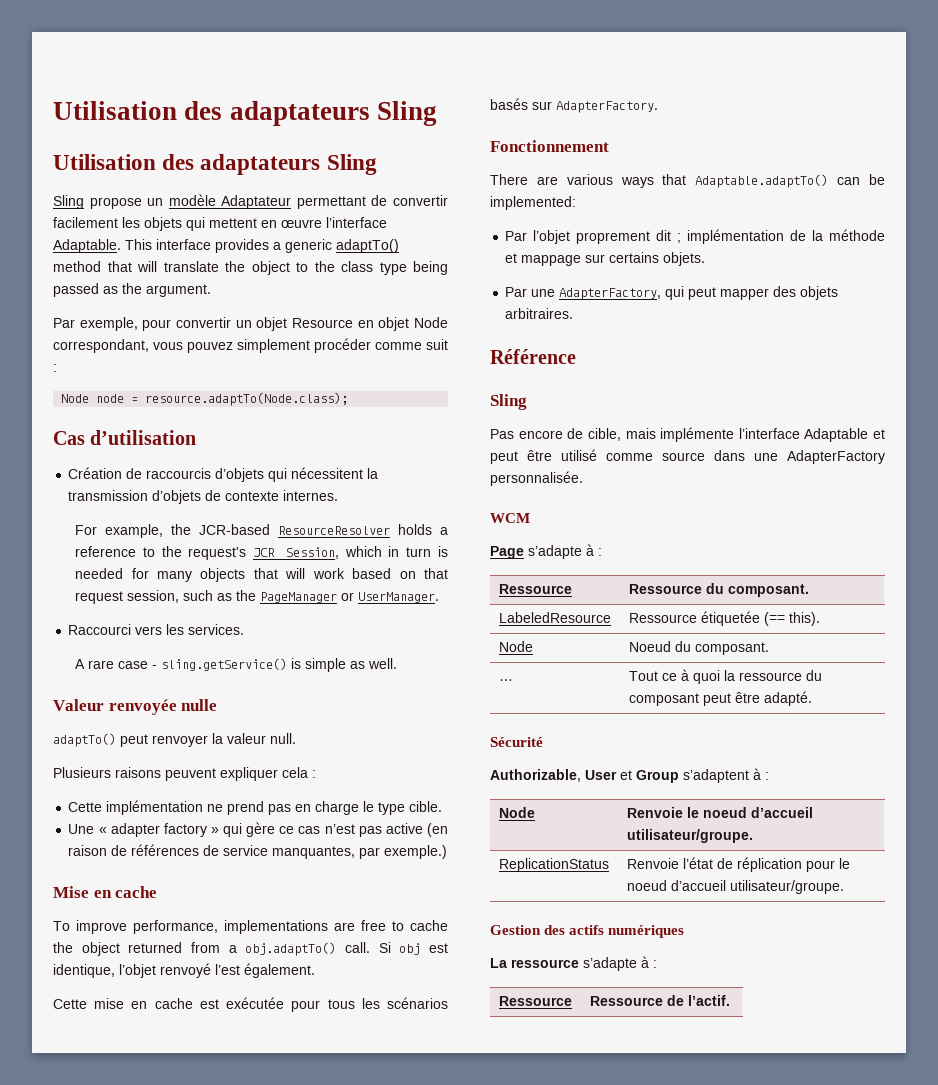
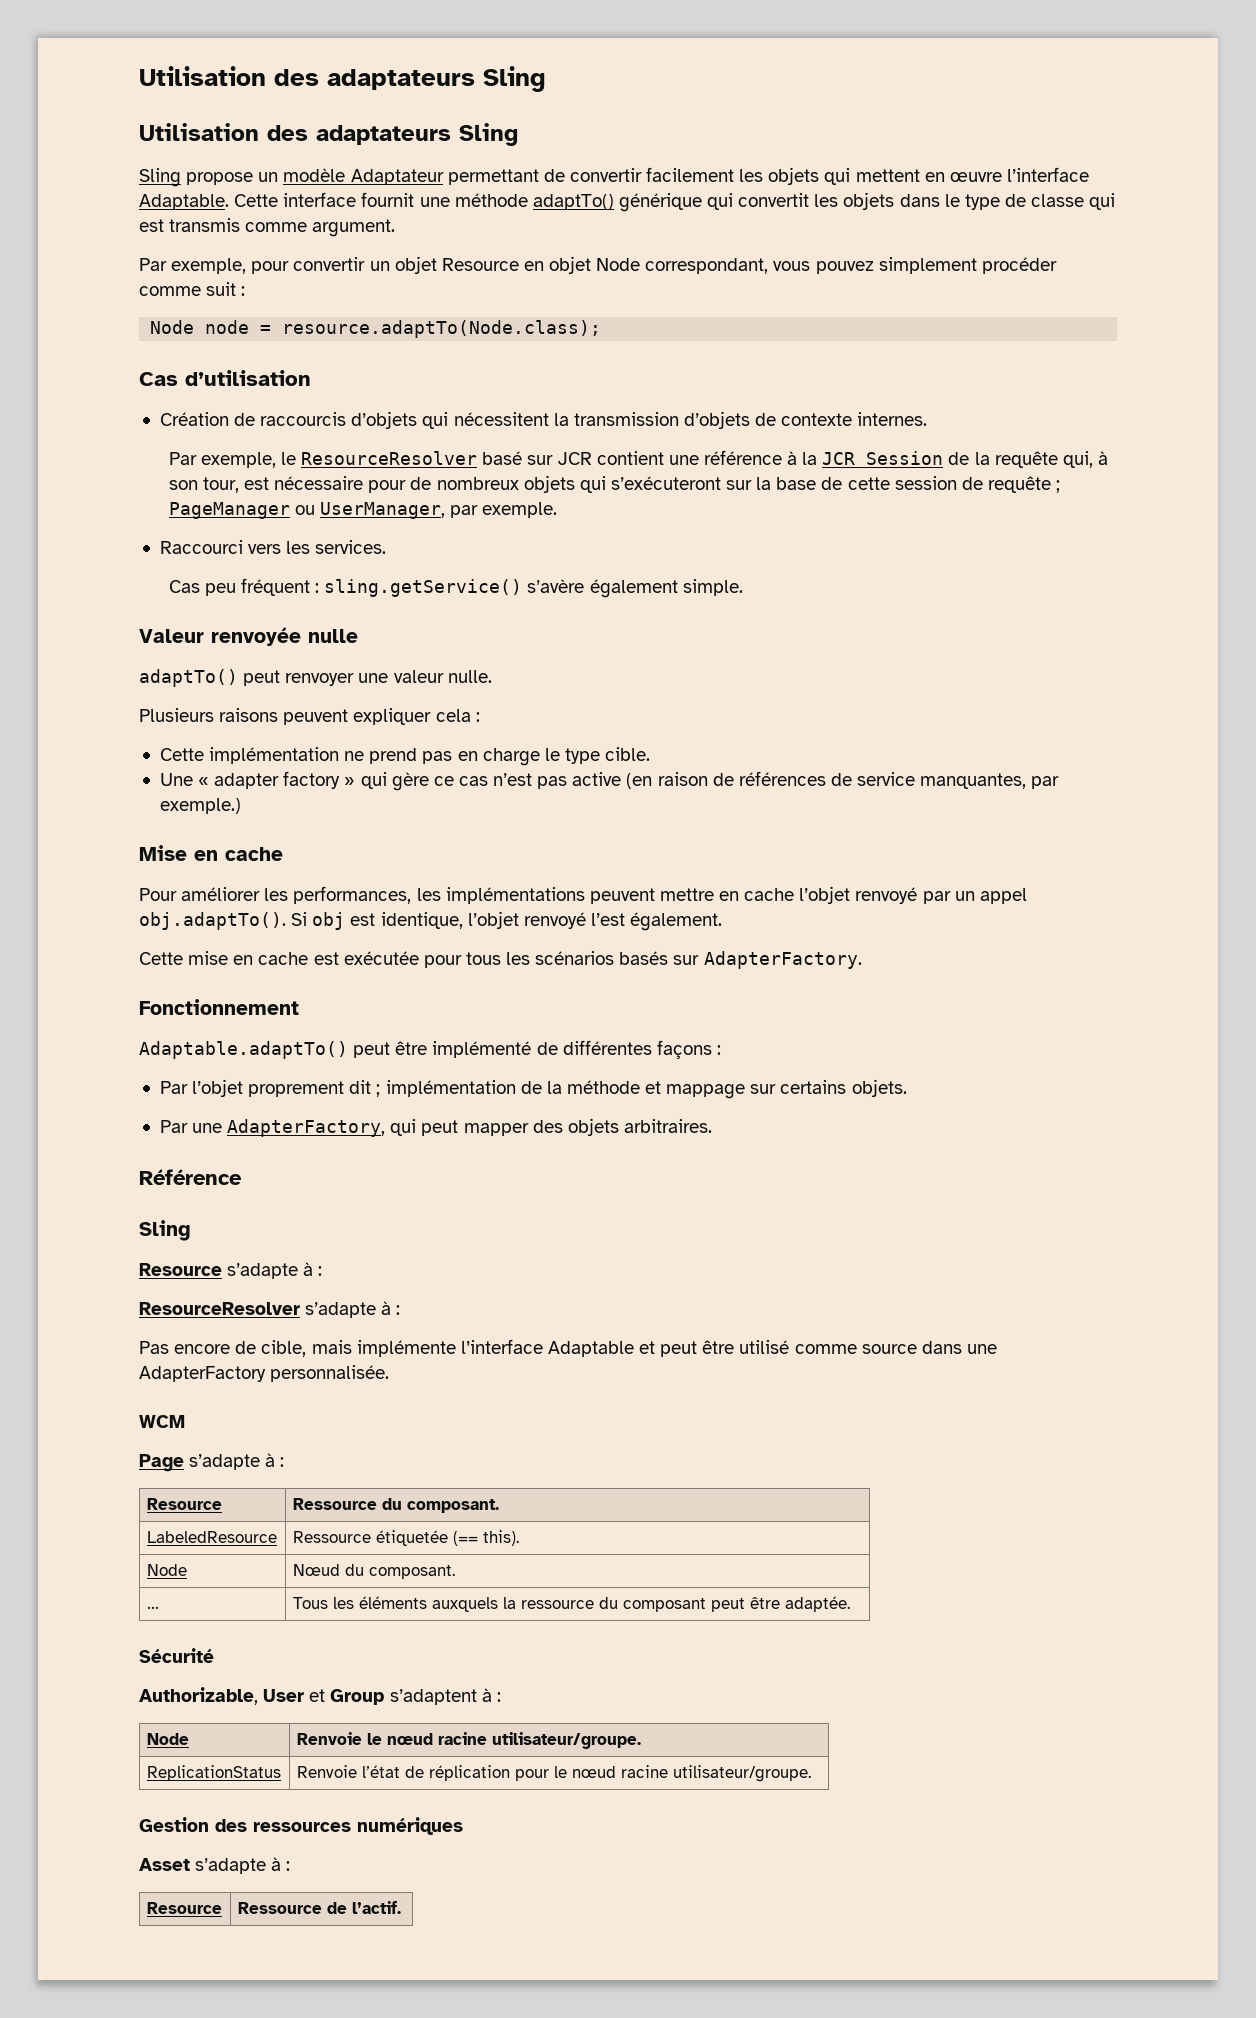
- This interface provides a generic adaptTo() method that will translate the object to the class type being passed as the argument.
+ Cette interface fournit une méthode adaptTo() générique qui convertit les objets dans le type de classe qui est transmis comme argument.
- For example, the JCR-based ResourceResolver holds a reference to the request's JCR Session, which in turn is needed for many objects that will work based on that request session, such as the PageManager or UserManager.
+ Par exemple, le ResourceResolver basé sur JCR contient une référence à la JCR Session de la requête qui, à son tour, est nécessaire pour de nombreux objets qui s’exécuteront sur la base de cette session de requête ; PageManager ou UserManager, par exemple.
  Raccourci vers les services.
- A rare case - sling.getService() is simple as well.
+ Cas peu fréquent : sling.getService() s’avère également simple.
- adaptTo() peut renvoyer la valeur null.
+ adaptTo() peut renvoyer une valeur nulle.
- To improve performance, implementations are free to cache the object returned from a obj.adaptTo() call. Si obj est identique, l’objet renvoyé l’est également.
+ Pour améliorer les performances, les implémentations peuvent mettre en cache l’objet renvoyé par un appel obj.adaptTo(). Si obj est identique, l’objet renvoyé l’est également.
- There are various ways that Adaptable.adaptTo() can be implemented:
+ Adaptable.adaptTo() peut être implémenté de différentes façons :
+ Resource s’adapte à :
+ ResourceResolver s’adapte à :
- Ressource | Ressource du composant.
+ Resource | Ressource du composant.
- Node | Noeud du composant.
+ Node | Nœud du composant.
- … | Tout ce à quoi la ressource du composant peut être adapté.
+ … | Tous les éléments auxquels la ressource du composant peut être adaptée.
- Node | Renvoie le noeud d’accueil utilisateur/groupe.
+ Node | Renvoie le nœud racine utilisateur/groupe.
- ReplicationStatus | Renvoie l’état de réplication pour le noeud d’accueil utilisateur/groupe.
+ ReplicationStatus | Renvoie l’état de réplication pour le nœud racine utilisateur/groupe.
- Gestion des actifs numériques
+ Gestion des ressources numériques
- La ressource s’adapte à :
- Ressource | Ressource de l’actif.
+ Asset s’adapte à :
+ Resource | Ressource de l’actif.

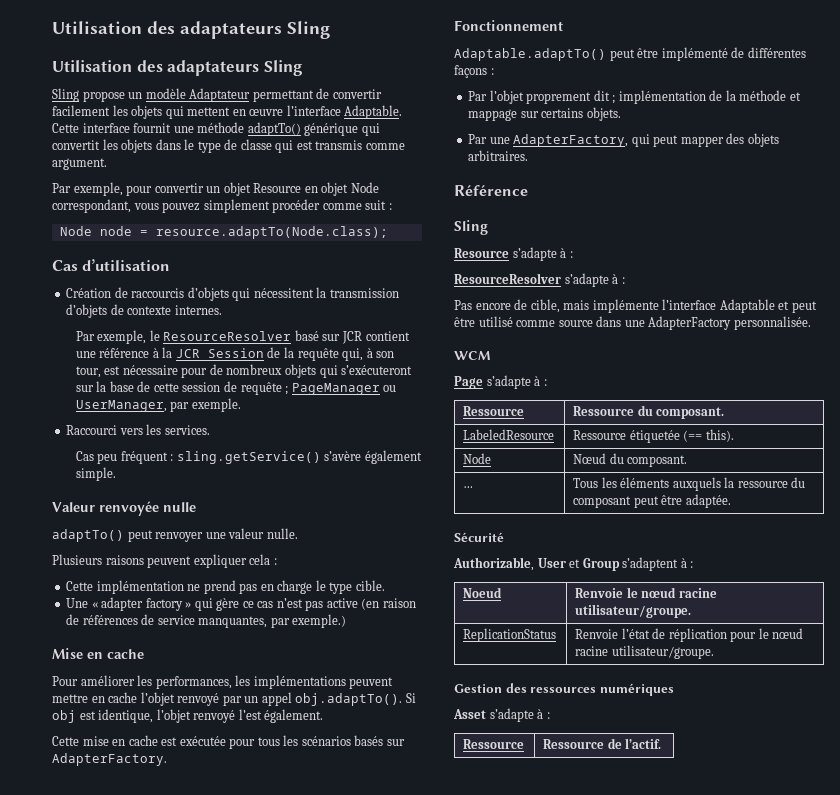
- Resource | Ressource du composant.
+ Ressource | Ressource du composant.
- Node | Renvoie le nœud racine utilisateur/groupe.
+ Noeud | Renvoie le nœud racine utilisateur/groupe.
- Resource | Ressource de l’actif.
+ Ressource | Ressource de l’actif.

